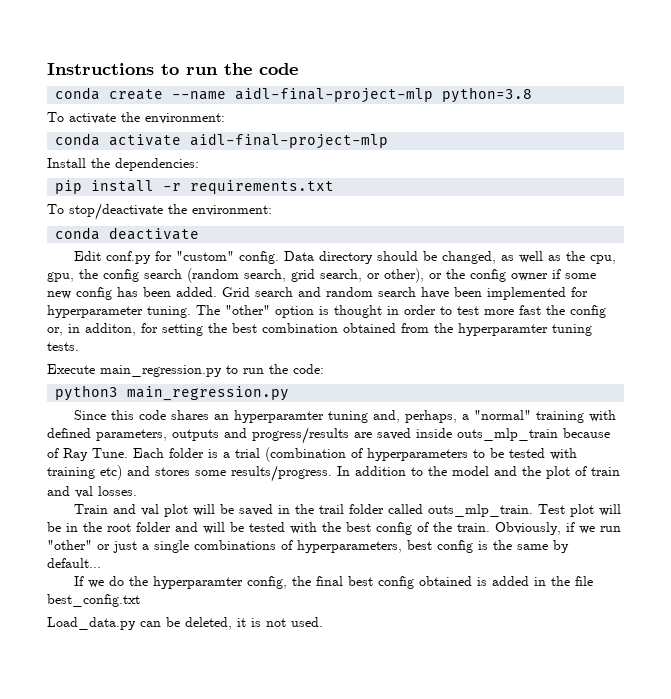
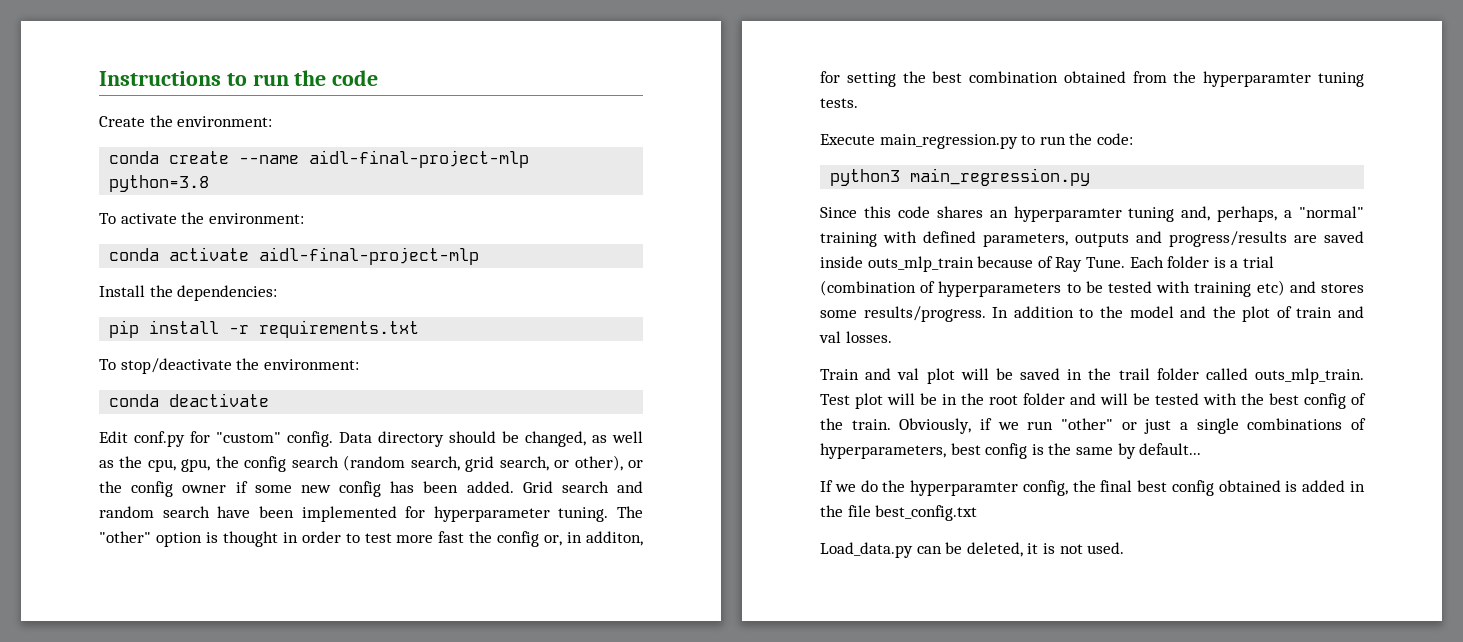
+ Create the environment:

